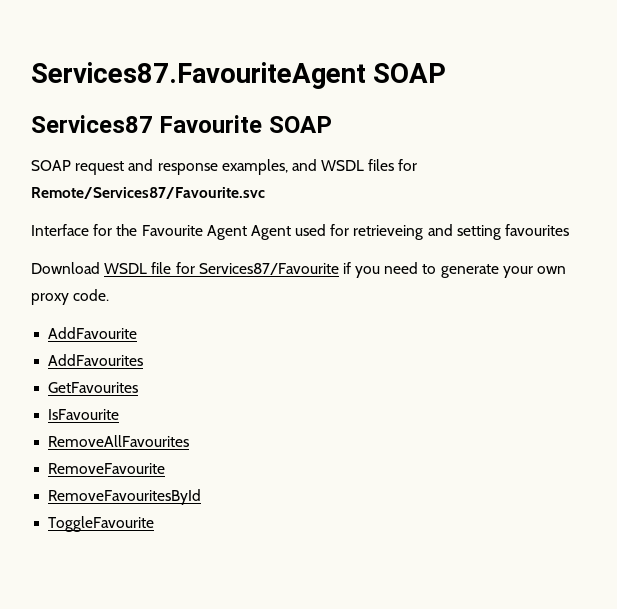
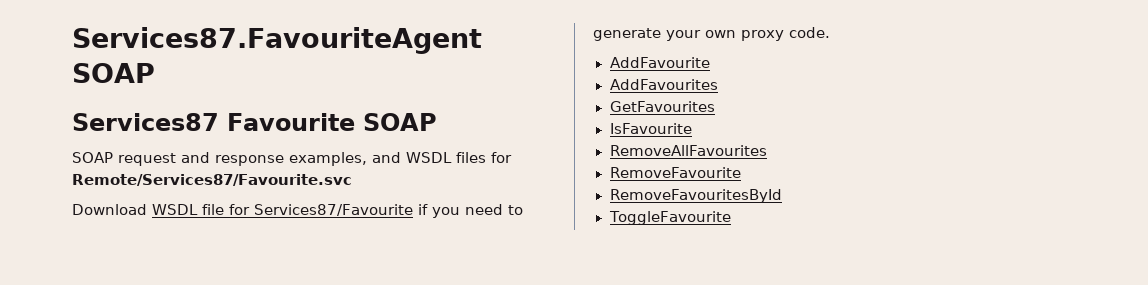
- Interface for the Favourite Agent Agent used for retrieveing and setting favourites

